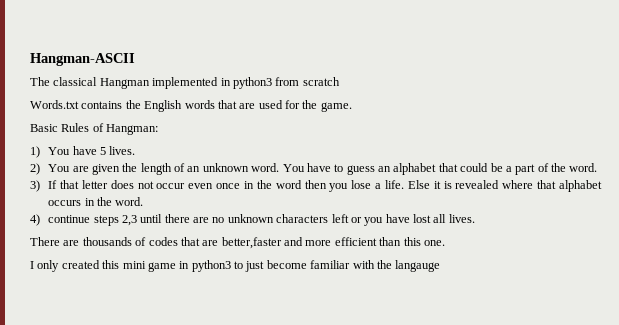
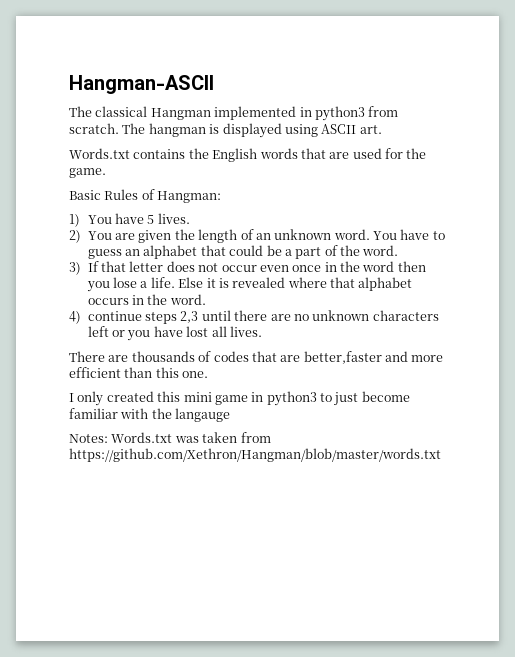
- The classical Hangman implemented in python3 from scratch
+ The classical Hangman implemented in python3 from scratch. The hangman is displayed using ASCII art.
+ Notes: Words.txt was taken from https://github.com/Xethron/Hangman/blob/master/words.txt

